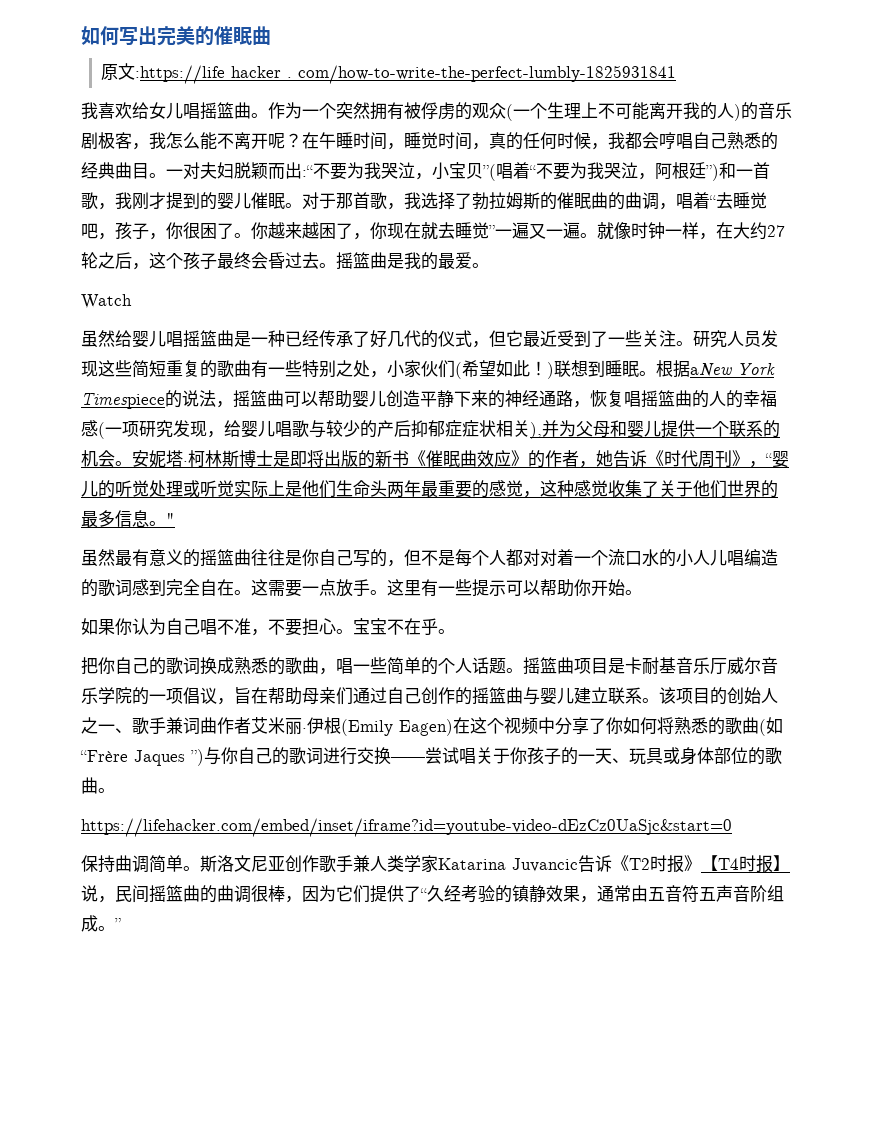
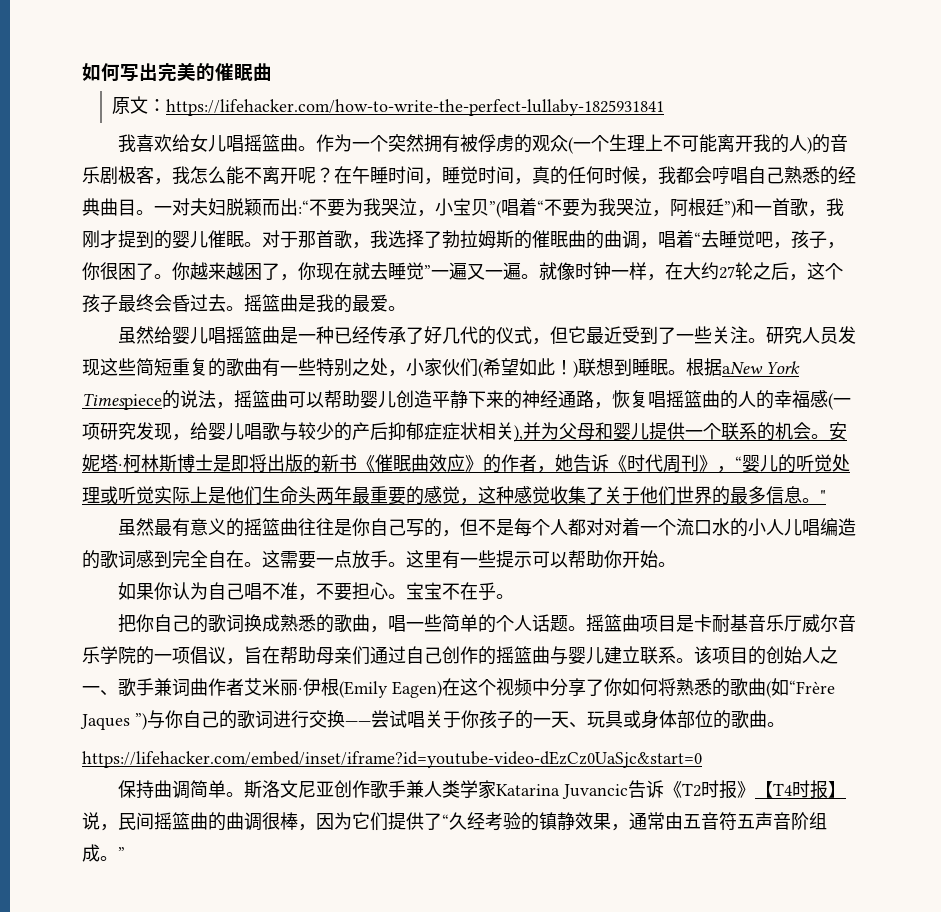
- 原文:https://life hacker . com/how-to-write-the-perfect-lumbly-1825931841
+ 原文：https://lifehacker.com/how-to-write-the-perfect-lullaby-1825931841
- Watch

